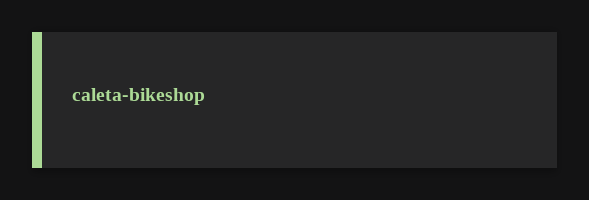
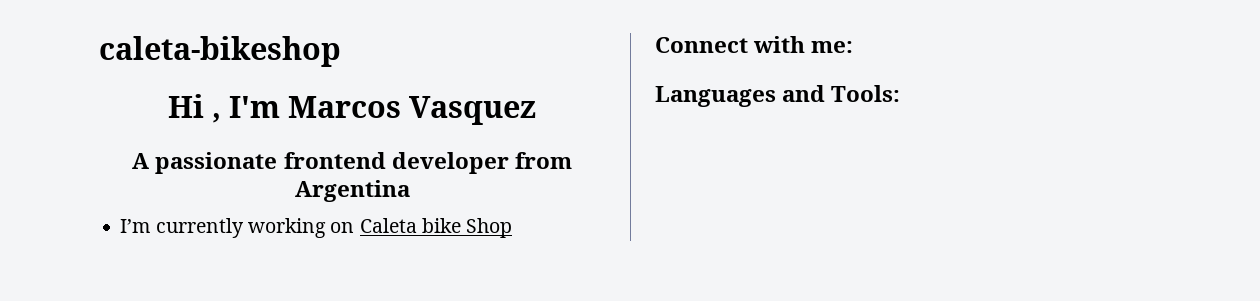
+ Hi , I'm Marcos Vasquez
+ A passionate frontend developer from Argentina
+ I’m currently working on Caleta bike Shop
+ Connect with me:
+ Languages and Tools:

